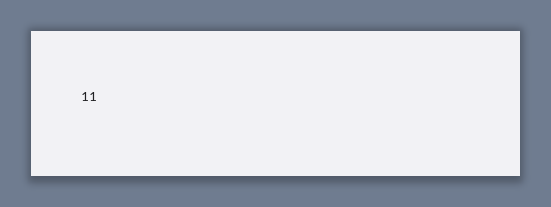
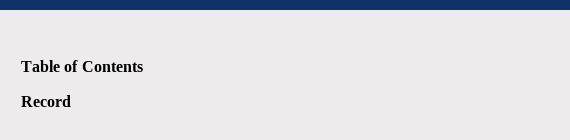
- 11
+ Table of Contents
+ Record

